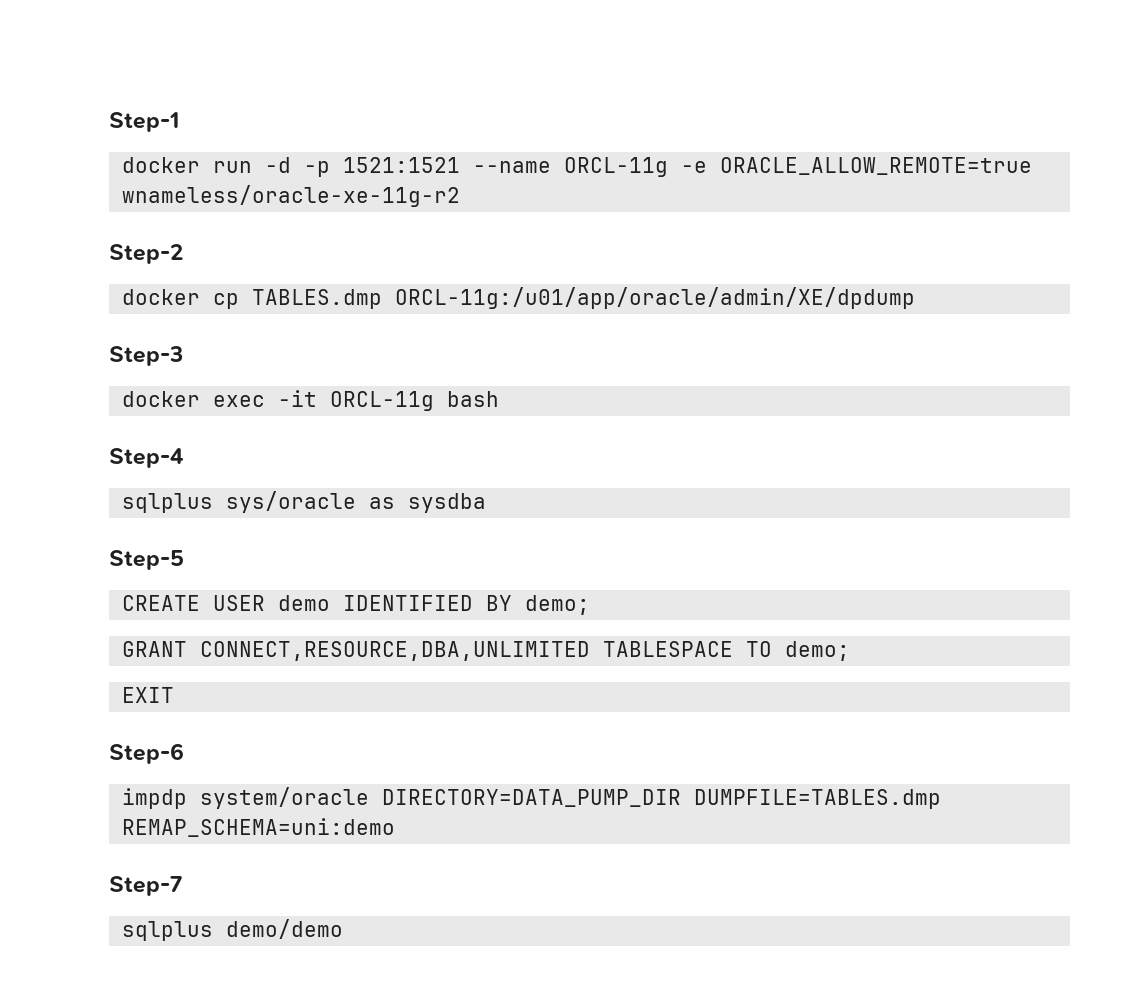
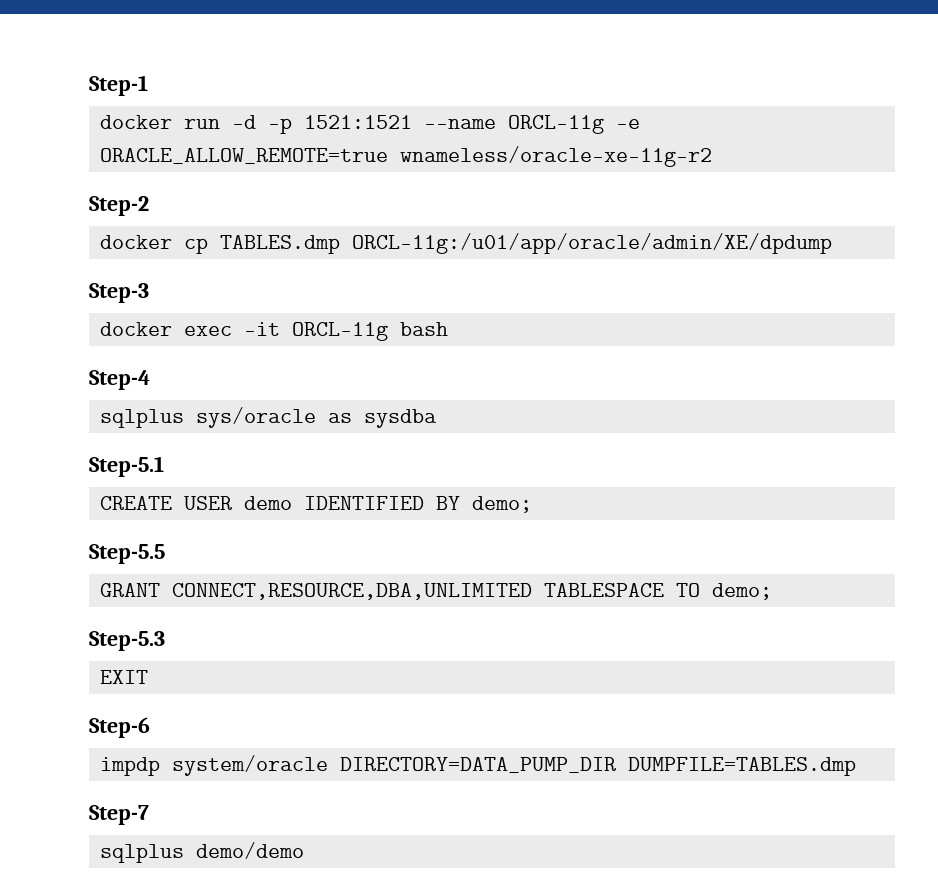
- Step-5
+ Step-5.1
+ Step-5.5
+ Step-5.3
- impdp system/oracle DIRECTORY=DATA_PUMP_DIR DUMPFILE=TABLES.dmp REMAP_SCHEMA=uni:demo
+ impdp system/oracle DIRECTORY=DATA_PUMP_DIR DUMPFILE=TABLES.dmp

